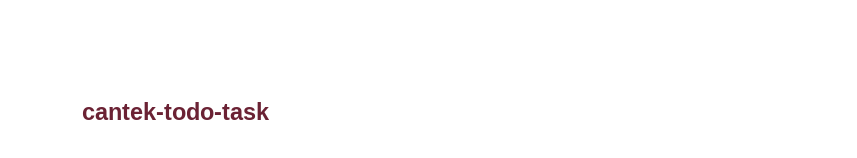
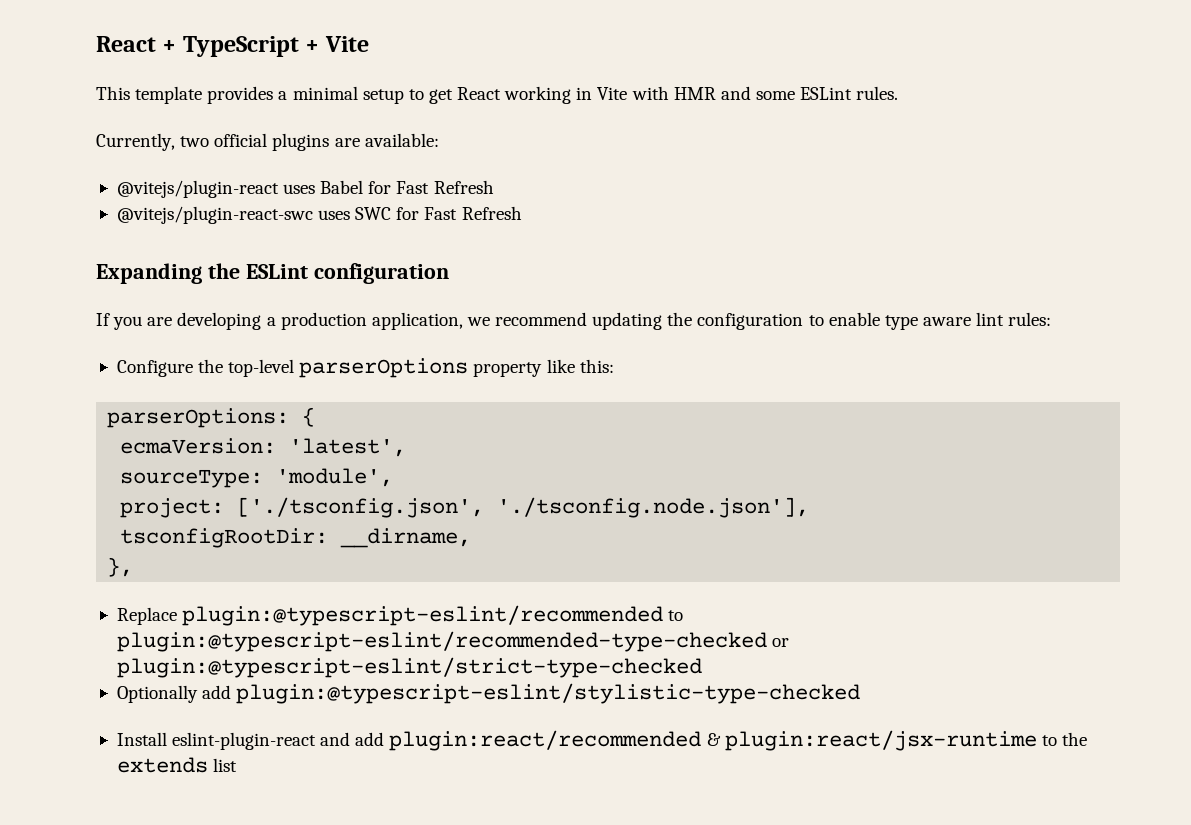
- cantek-todo-task
+ React + TypeScript + Vite
+ This template provides a minimal setup to get React working in Vite with HMR and some ESLint rules.
+ Currently, two official plugins are available:
+ @vitejs/plugin-react uses Babel for Fast Refresh
+ @vitejs/plugin-react-swc uses SWC for Fast Refresh
+ Expanding the ESLint configuration
+ If you are developing a production application, we recommend updating the configuration to enable type aware lint rules:
+ Configure the top-level parserOptions property like this:
+ parserOptions: {
+ ecmaVersion: 'latest',
+ sourceType: 'module',
+ project: ['./tsconfig.json', './tsconfig.node.json'],
+ tsconfigRootDir: __dirname,
+ },
+ Replace plugin:@typescript-eslint/recommended to plugin:@typescript-eslint/recommended-type-checked or plugin:@typescript-eslint/strict-type-checked
+ Optionally add plugin:@typescript-eslint/stylistic-type-checked
+ Install eslint-plugin-react and add plugin:react/recommended & plugin:react/jsx-runtime to the extends list

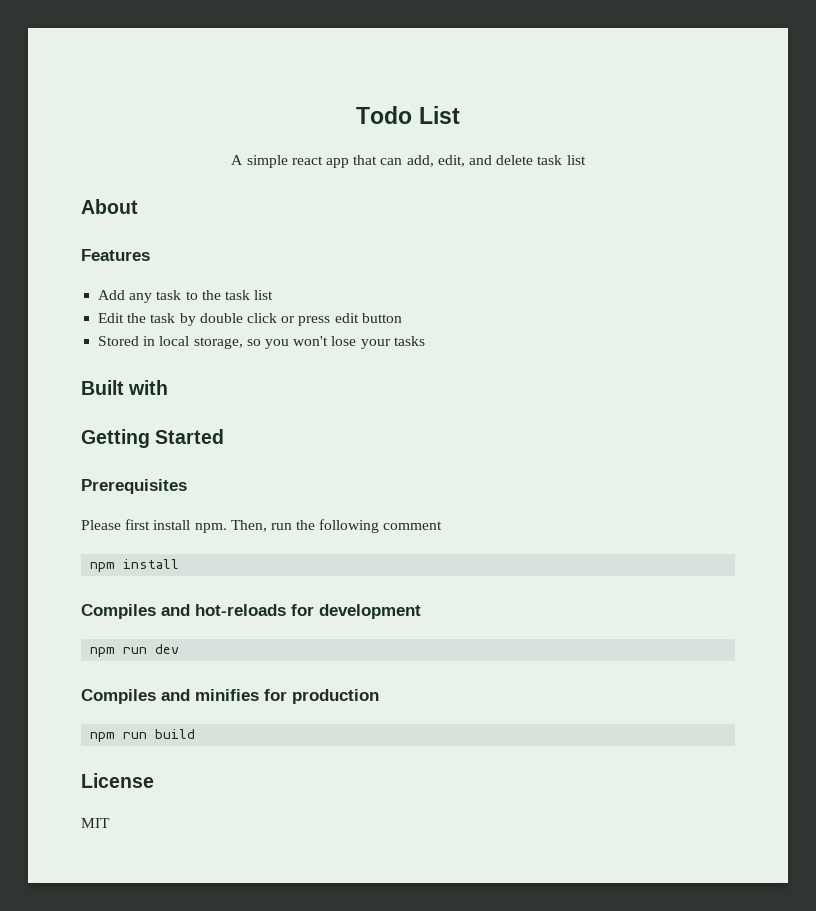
- React + TypeScript + Vite
- This template provides a minimal setup to get React working in Vite with HMR and some ESLint rules.
- Currently, two official plugins are available:
- @vitejs/plugin-react uses Babel for Fast Refresh
- @vitejs/plugin-react-swc uses SWC for Fast Refresh
- Expanding the ESLint configuration
- If you are developing a production application, we recommend updating the configuration to enable type aware lint rules:
- Configure the top-level parserOptions property like this:
- parserOptions: {
- ecmaVersion: 'latest',
- sourceType: 'module',
- project: ['./tsconfig.json', './tsconfig.node.json'],
- tsconfigRootDir: __dirname,
- },
- Replace plugin:@typescript-eslint/recommended to plugin:@typescript-eslint/recommended-type-checked or plugin:@typescript-eslint/strict-type-checked
- Optionally add plugin:@typescript-eslint/stylistic-type-checked
- Install eslint-plugin-react and add plugin:react/recommended & plugin:react/jsx-runtime to the extends list
+ Todo List
+ A simple react app that can add, edit, and delete task list
+ About
+ Features
+ Add any task to the task list
+ Edit the task by double click or press edit button
+ Stored in local storage, so you won't lose your tasks
+ Built with
+ Getting Started
+ Prerequisites
+ Please first install npm. Then, run the following comment
+ npm install
+ Compiles and hot-reloads for development
+ npm run dev
+ Compiles and minifies for production
+ npm run build
+ License
+ MIT

